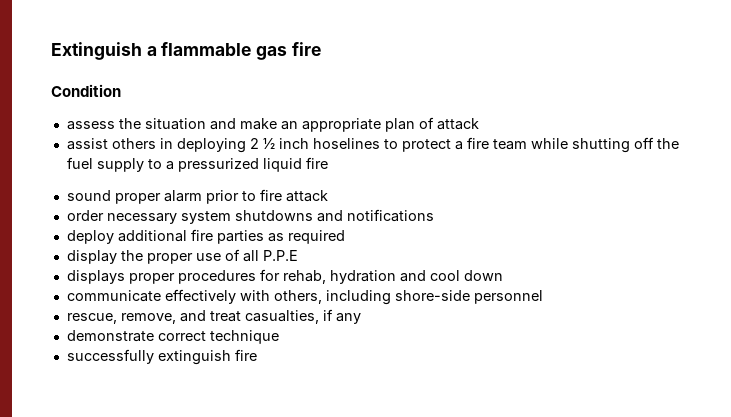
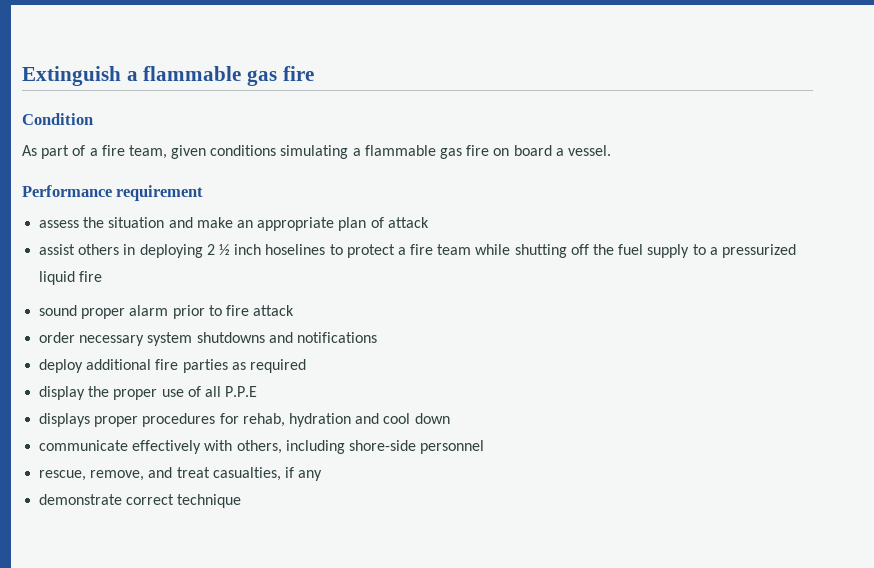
+ As part of a fire team, given conditions simulating a flammable gas fire on board a vessel.
+ Performance requirement
- successfully extinguish fire

